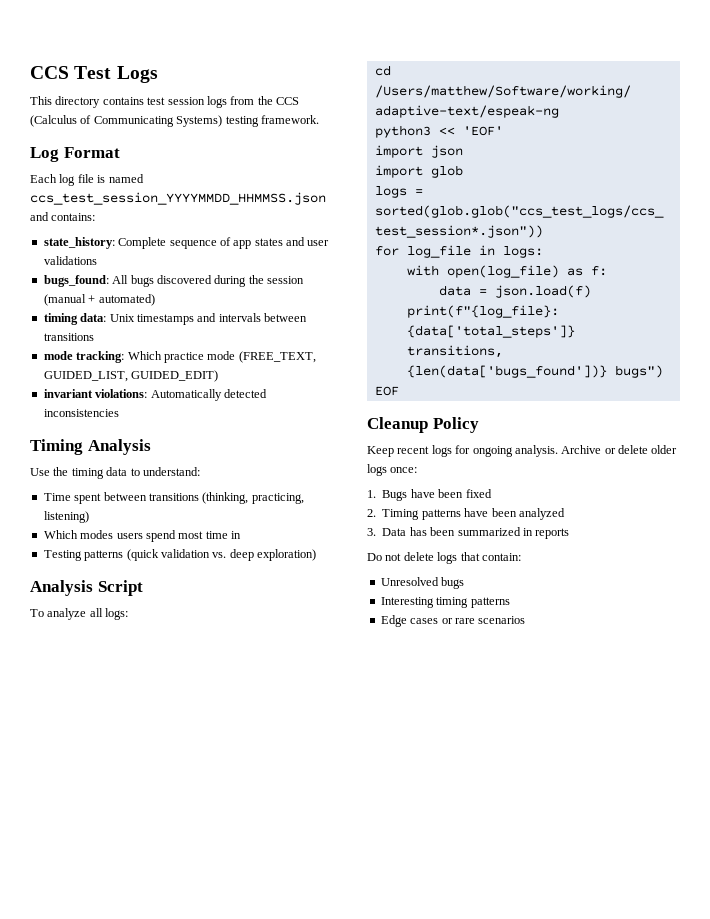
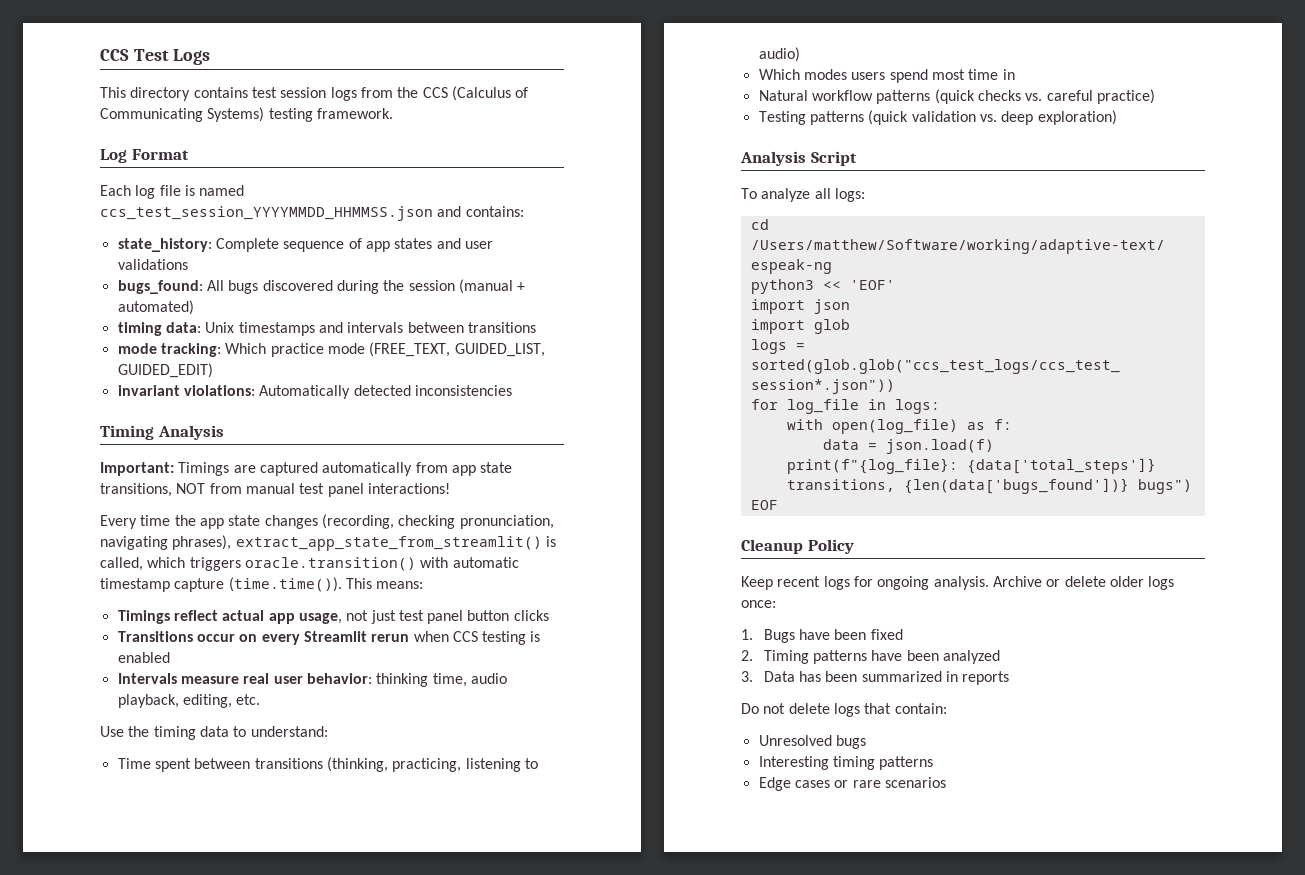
+ Important: Timings are captured automatically from app state transitions, NOT from manual test panel interactions!
+ Every time the app state changes (recording, checking pronunciation, navigating phrases), extract_app_state_from_streamlit() is called, which triggers oracle.transition() with automatic timestamp capture (time.time()). This means:
+ Timings reflect actual app usage, not just test panel button clicks
+ Transitions occur on every Streamlit rerun when CCS testing is enabled
+ Intervals measure real user behavior: thinking time, audio playback, editing, etc.
- Time spent between transitions (thinking, practicing, listening)
+ Time spent between transitions (thinking, practicing, listening to audio)
+ Natural workflow patterns (quick checks vs. careful practice)

